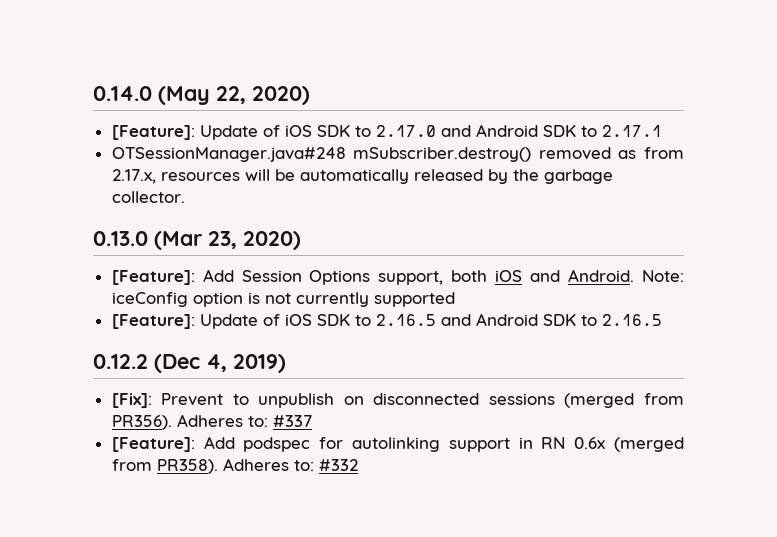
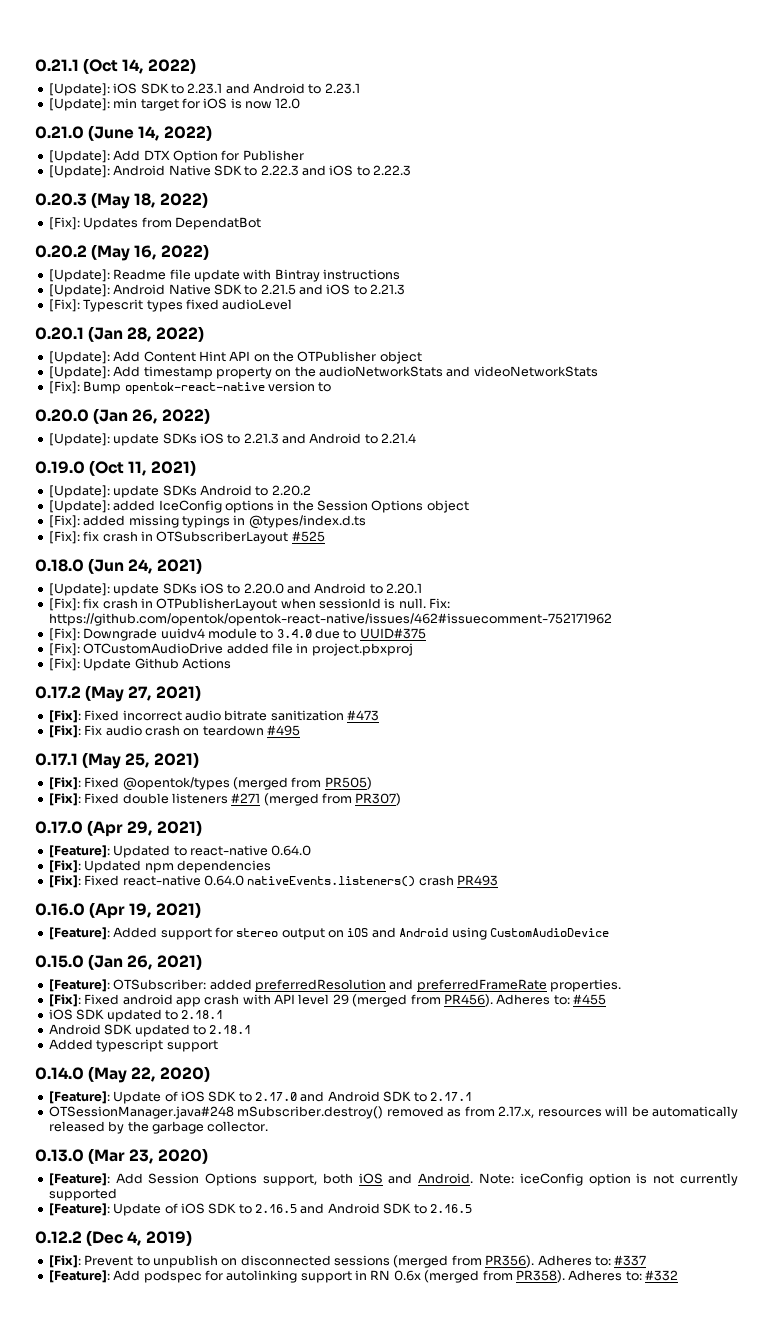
+ 0.21.1 (Oct 14, 2022)
+ [Update]: iOS SDK to 2.23.1 and Android to 2.23.1
+ [Update]: min target for iOS is now 12.0
+ 0.21.0 (June 14, 2022)
+ [Update]: Add DTX Option for Publisher
+ [Update]: Android Native SDK to 2.22.3 and iOS to 2.22.3
+ 0.20.3 (May 18, 2022)
+ [Fix]: Updates from DependatBot
+ 0.20.2 (May 16, 2022)
+ [Update]: Readme file update with Bintray instructions
+ [Update]: Android Native SDK to 2.21.5 and iOS to 2.21.3
+ [Fix]: Typescrit types fixed audioLevel
+ 0.20.1 (Jan 28, 2022)
+ [Update]: Add Content Hint API on the OTPublisher object
+ [Update]: Add timestamp property on the audioNetworkStats and videoNetworkStats
+ [Fix]: Bump opentok-react-native version to
+ 0.20.0 (Jan 26, 2022)
+ [Update]: update SDKs iOS to 2.21.3 and Android to 2.21.4
+ 0.19.0 (Oct 11, 2021)
+ [Update]: update SDKs Android to 2.20.2
+ [Update]: added IceConfig options in the Session Options object
+ [Fix]: added missing typings in @types/index.d.ts
+ [Fix]: fix crash in OTSubscriberLayout #525
+ 0.18.0 (Jun 24, 2021)
+ [Update]: update SDKs iOS to 2.20.0 and Android to 2.20.1
+ [Fix]: fix crash in OTPublisherLayout when sessionId is null. Fix: https://github.com/opentok/opentok-react-native/issues/462#issuecomment-752171962
+ [Fix]: Downgrade uuidv4 module to 3.4.0 due to UUID#375
+ [Fix]: OTCustomAudioDrive added file in project.pbxproj
+ [Fix]: Update Github Actions
+ 0.17.2 (May 27, 2021)
+ [Fix]: Fixed incorrect audio bitrate sanitization #473
+ [Fix]: Fix audio crash on teardown #495
+ 0.17.1 (May 25, 2021)
+ [Fix]: Fixed @opentok/types (merged from PR505)
+ [Fix]: Fixed double listeners #271 (merged from PR307)
+ 0.17.0 (Apr 29, 2021)
+ [Feature]: Updated to react-native 0.64.0
+ [Fix]: Updated npm dependencies
+ [Fix]: Fixed react-native 0.64.0 nativeEvents.listeners() crash PR493
+ 0.16.0 (Apr 19, 2021)
+ [Feature]: Added support for stereo output on iOS and Android using CustomAudioDevice
+ 0.15.0 (Jan 26, 2021)
+ [Feature]: OTSubscriber: added preferredResolution and preferredFrameRate properties.
+ [Fix]: Fixed android app crash with API level 29 (merged from PR456). Adheres to: #455
+ iOS SDK updated to 2.18.1
+ Android SDK updated to 2.18.1
+ Added typescript support

